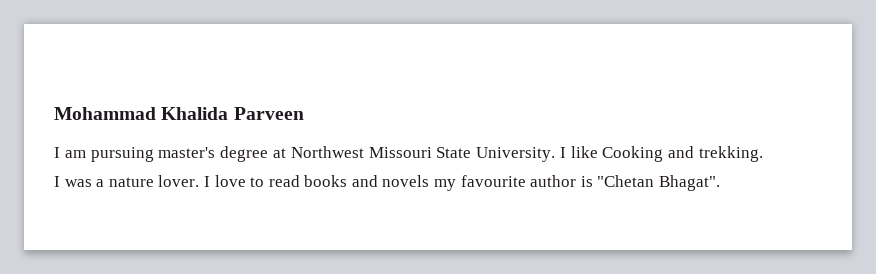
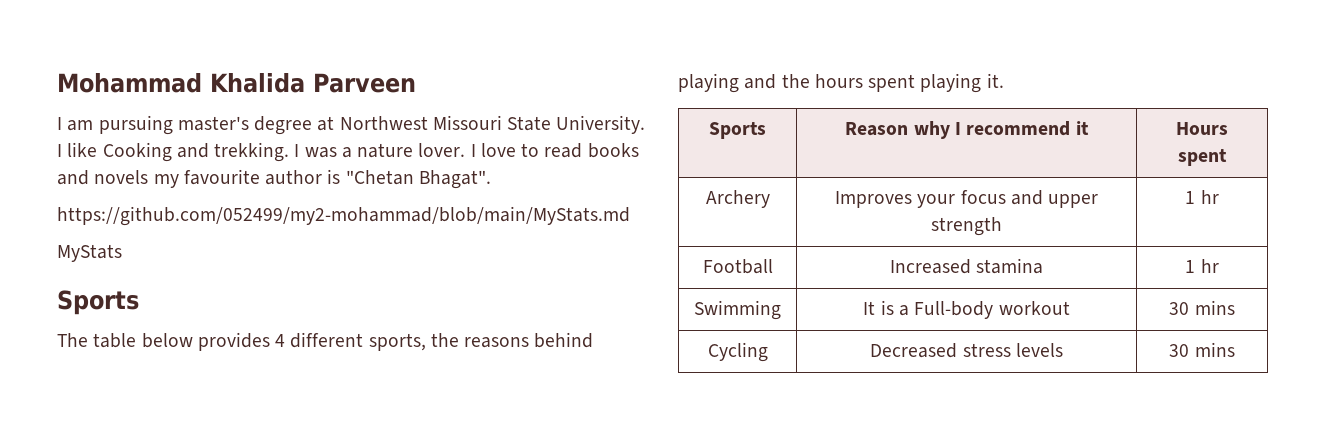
+ https://github.com/052499/my2-mohammad/blob/main/MyStats.md
+ MyStats
+ Sports
+ The table below provides 4 different sports, the reasons behind playing and the hours spent playing it.
+ Sports | Reason why I recommend it | Hours spent
+ Archery | Improves your focus and upper strength | 1 hr
+ Football | Increased stamina | 1 hr
+ Swimming | It is a Full-body workout | 30 mins
+ Cycling | Decreased stress levels | 30 mins

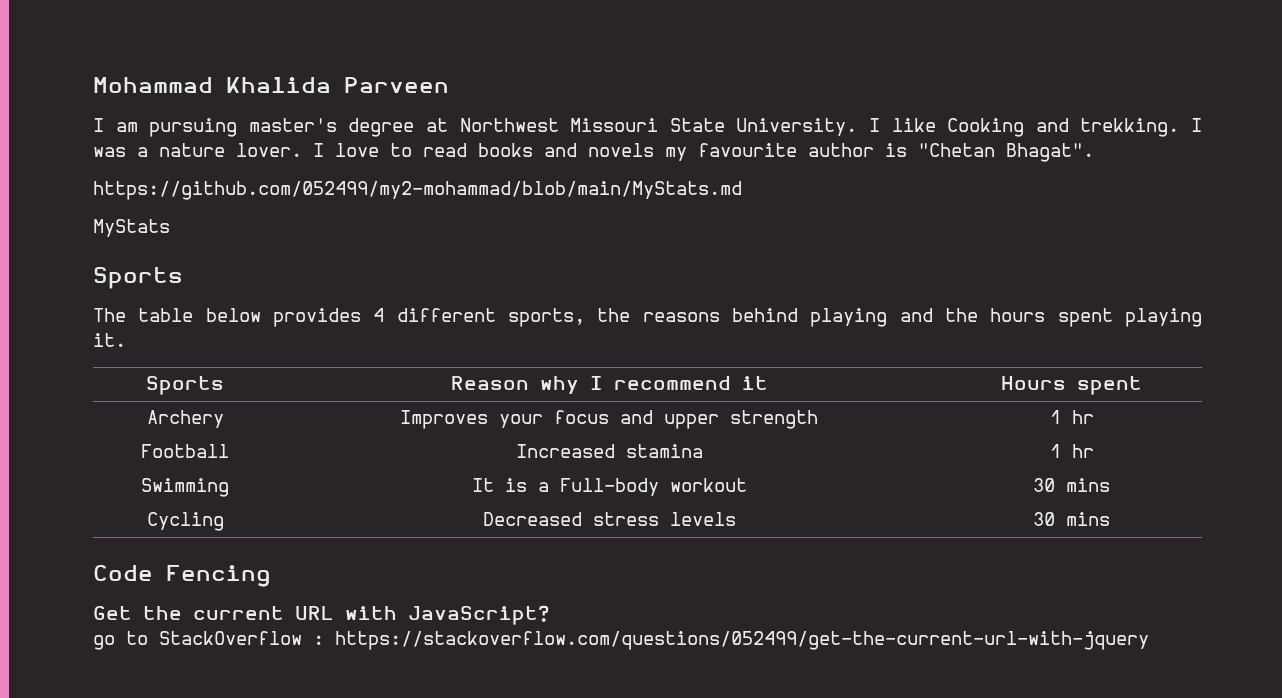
+ Code Fencing
+ Get the current URL with JavaScript?
+ go to StackOverflow : https://stackoverflow.com/questions/052499/get-the-current-url-with-jquery

